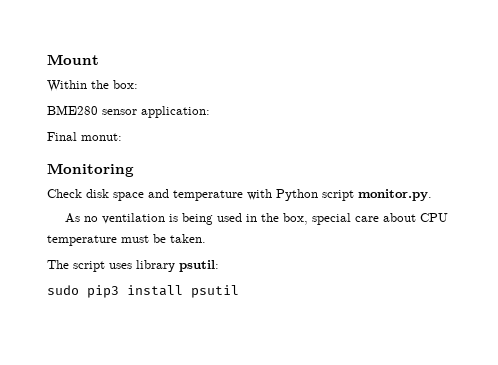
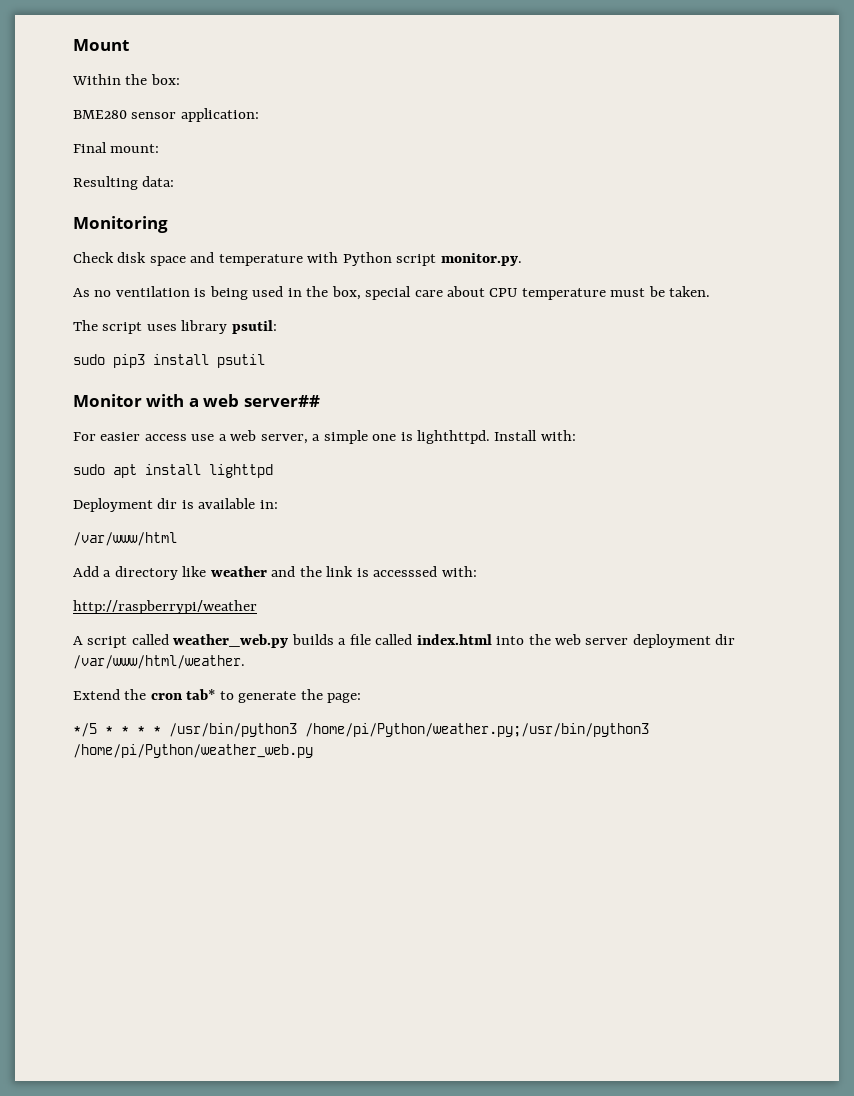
- Final monut:
+ Final mount:
+ Resulting data:
+ Monitor with a web server##
+ For easier access use a web server, a simple one is lighthttpd. Install with:
+ sudo apt install lighttpd
+ Deployment dir is available in:
+ /var/www/html
+ Add a directory like weather and the link is accesssed with:
+ http://raspberrypi/weather
+ A script called weather_web.py builds a file called index.html into the web server deployment dir /var/www/html/weather.
+ Extend the cron tab* to generate the page:
+ */5 * * * * /usr/bin/python3 /home/pi/Python/weather.py;/usr/bin/python3 /home/pi/Python/weather_web.py

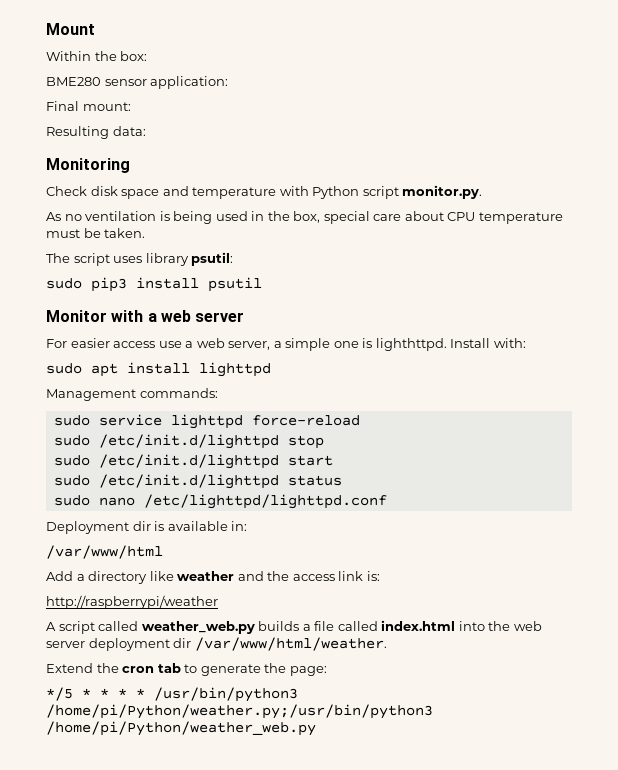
- Monitor with a web server##
+ Monitor with a web server
+ Management commands:
+ sudo service lighttpd force-reload
+ sudo /etc/init.d/lighttpd stop
+ sudo /etc/init.d/lighttpd start
+ sudo /etc/init.d/lighttpd status
+ sudo nano /etc/lighttpd/lighttpd.conf
- Add a directory like weather and the link is accesssed with:
+ Add a directory like weather and the access link is:
- Extend the cron tab* to generate the page:
+ Extend the cron tab to generate the page:

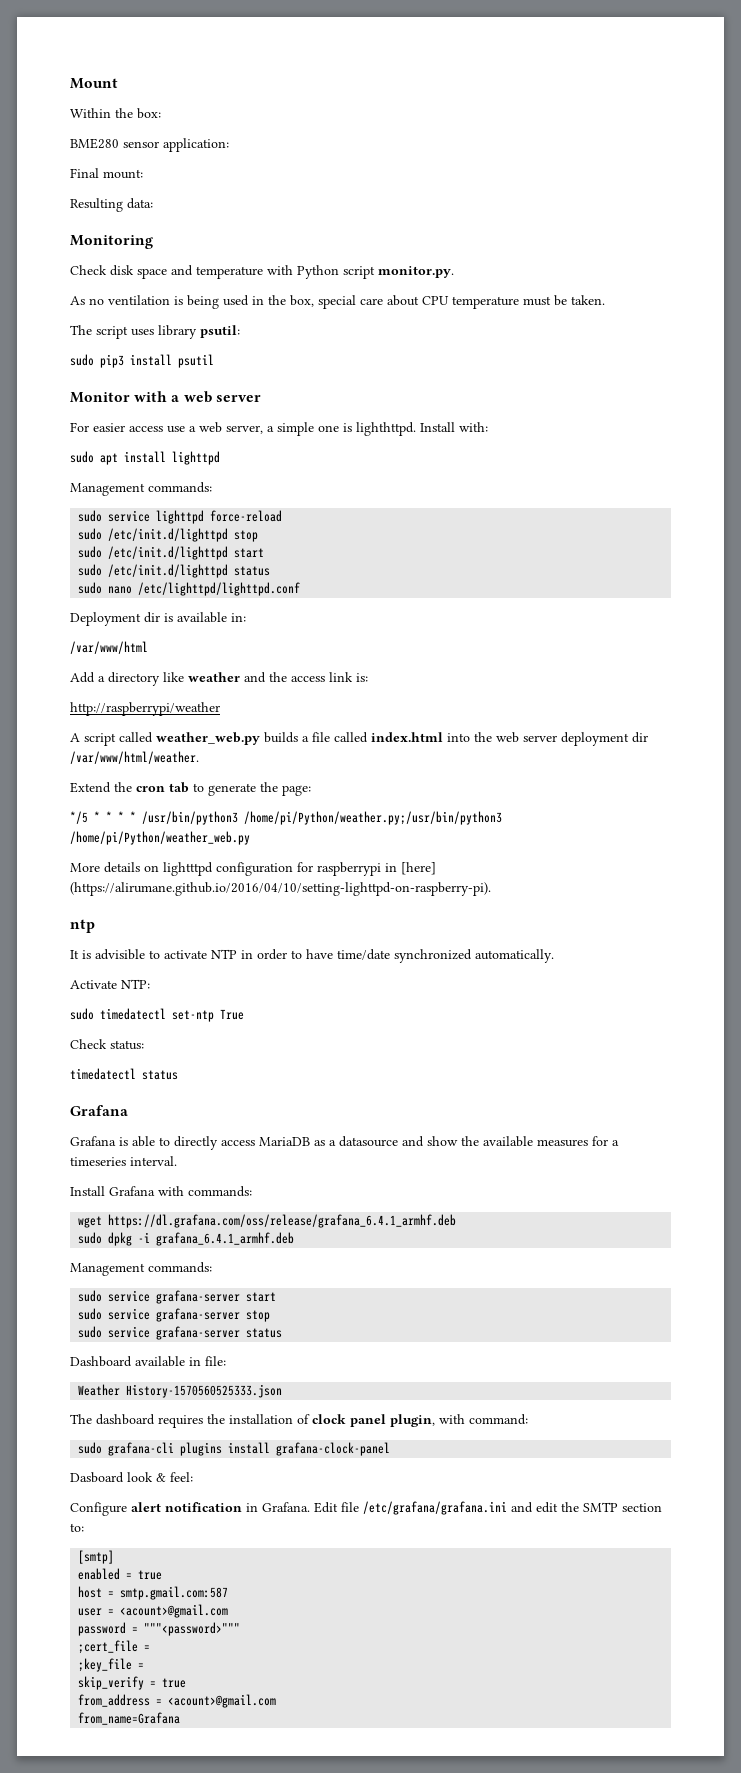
+ More details on lightttpd configuration for raspberrypi in [here] (https://alirumane.github.io/2016/04/10/setting-lighttpd-on-raspberry-pi).
+ ntp
+ It is advisible to activate NTP in order to have time/date synchronized automatically.
+ Activate NTP:
+ sudo timedatectl set-ntp True
+ Check status:
+ timedatectl status
+ Grafana
+ Grafana is able to directly access MariaDB as a datasource and show the available measures for a timeseries interval.
+ Install Grafana with commands:
+ wget https://dl.grafana.com/oss/release/grafana_6.4.1_armhf.deb
+ sudo dpkg -i grafana_6.4.1_armhf.deb
+ Management commands:
+ sudo service grafana-server start
+ sudo service grafana-server stop
+ sudo service grafana-server status
+ Dashboard available in file:
+ Weather History-1570560525333.json
+ The dashboard requires the installation of clock panel plugin, with command:
+ sudo grafana-cli plugins install grafana-clock-panel
+ Dasboard look & feel:
+ Configure alert notification in Grafana. Edit file /etc/grafana/grafana.ini and edit the SMTP section to:
+ [smtp]
+ enabled = true
+ host = smtp.gmail.com:587
+ user = <acount>@gmail.com
+ password = """<password>"""
+ ;cert_file =
+ ;key_file =
+ skip_verify = true
+ from_address = <acount>@gmail.com
+ from_name=Grafana

